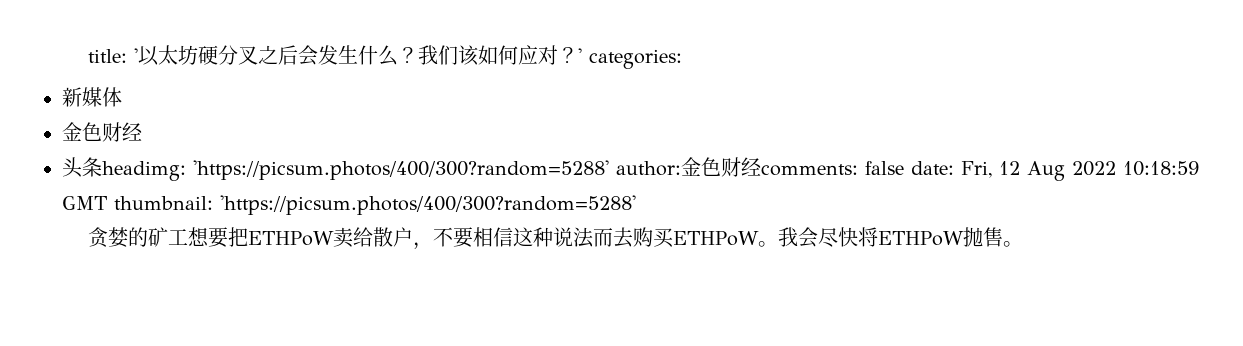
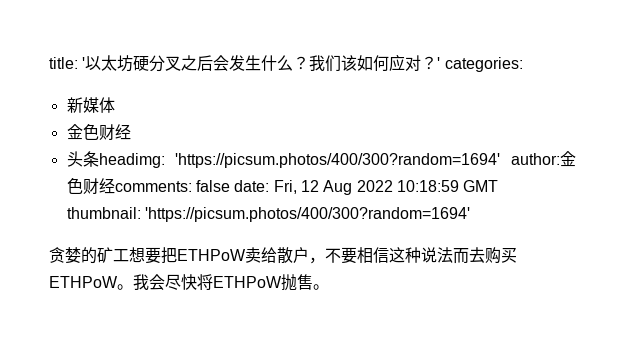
- 头条headimg: 'https://picsum.photos/400/300?random=5288' author:金色财经comments: false date: Fri, 12 Aug 2022 10:18:59 GMT thumbnail: 'https://picsum.photos/400/300?random=5288'
+ 头条headimg: 'https://picsum.photos/400/300?random=1694' author:金色财经comments: false date: Fri, 12 Aug 2022 10:18:59 GMT thumbnail: 'https://picsum.photos/400/300?random=1694'

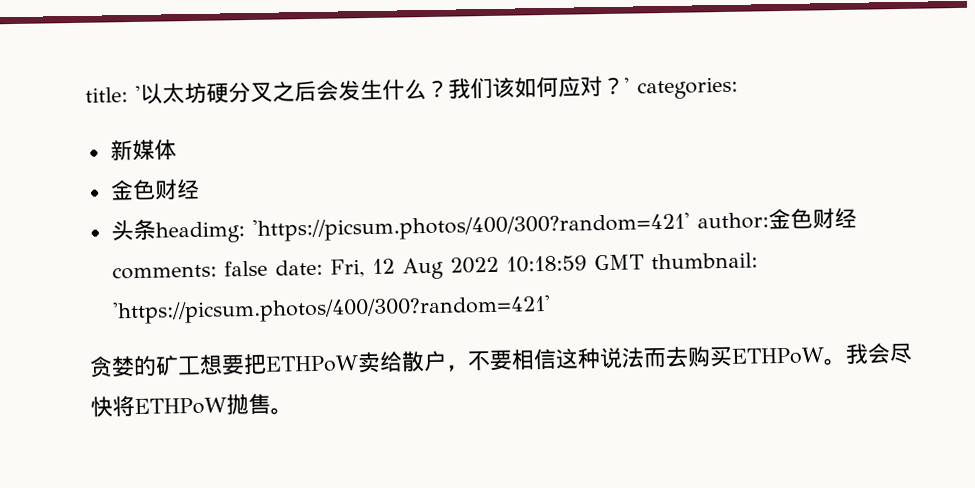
- 头条headimg: 'https://picsum.photos/400/300?random=1694' author:金色财经comments: false date: Fri, 12 Aug 2022 10:18:59 GMT thumbnail: 'https://picsum.photos/400/300?random=1694'
+ 头条headimg: 'https://picsum.photos/400/300?random=421' author:金色财经comments: false date: Fri, 12 Aug 2022 10:18:59 GMT thumbnail: 'https://picsum.photos/400/300?random=421'

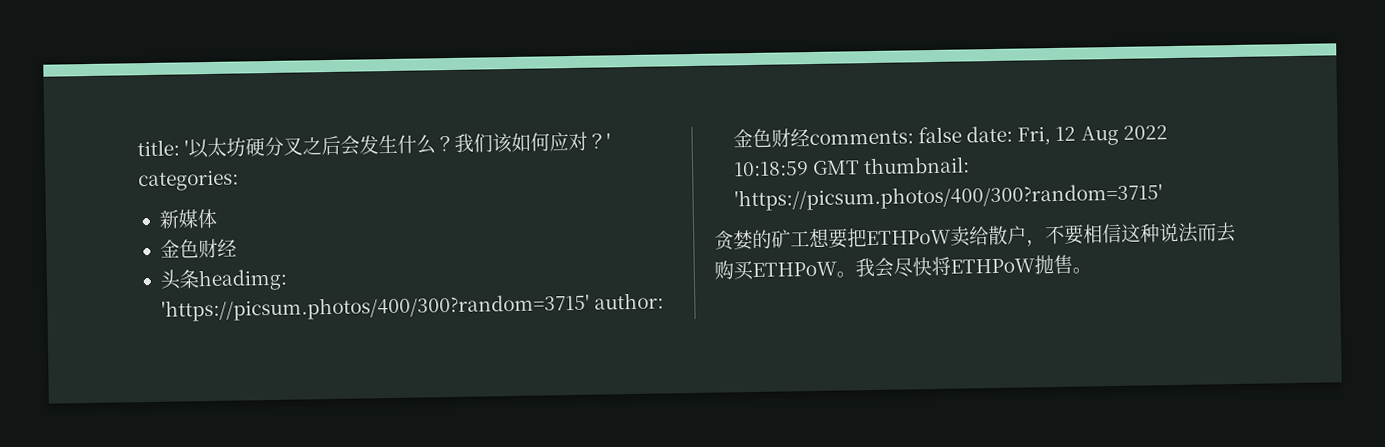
- 头条headimg: 'https://picsum.photos/400/300?random=421' author:金色财经comments: false date: Fri, 12 Aug 2022 10:18:59 GMT thumbnail: 'https://picsum.photos/400/300?random=421'
+ 头条headimg: 'https://picsum.photos/400/300?random=3715' author:金色财经comments: false date: Fri, 12 Aug 2022 10:18:59 GMT thumbnail: 'https://picsum.photos/400/300?random=3715'

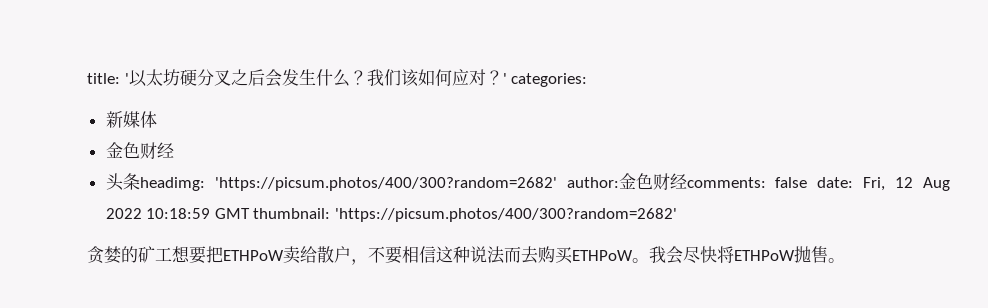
- 头条headimg: 'https://picsum.photos/400/300?random=3715' author:金色财经comments: false date: Fri, 12 Aug 2022 10:18:59 GMT thumbnail: 'https://picsum.photos/400/300?random=3715'
+ 头条headimg: 'https://picsum.photos/400/300?random=2682' author:金色财经comments: false date: Fri, 12 Aug 2022 10:18:59 GMT thumbnail: 'https://picsum.photos/400/300?random=2682'

